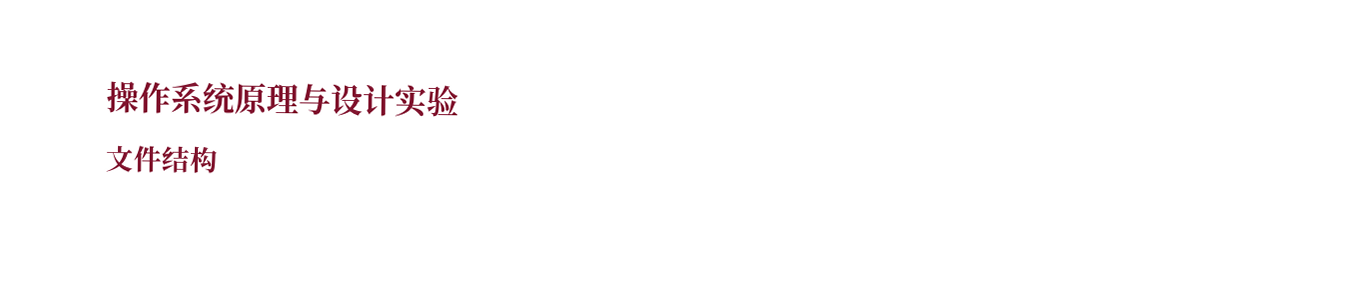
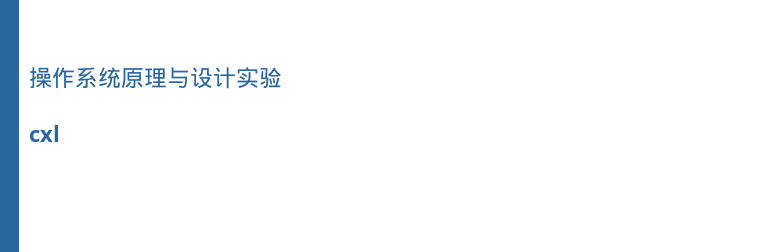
- 文件结构
+ cxl

